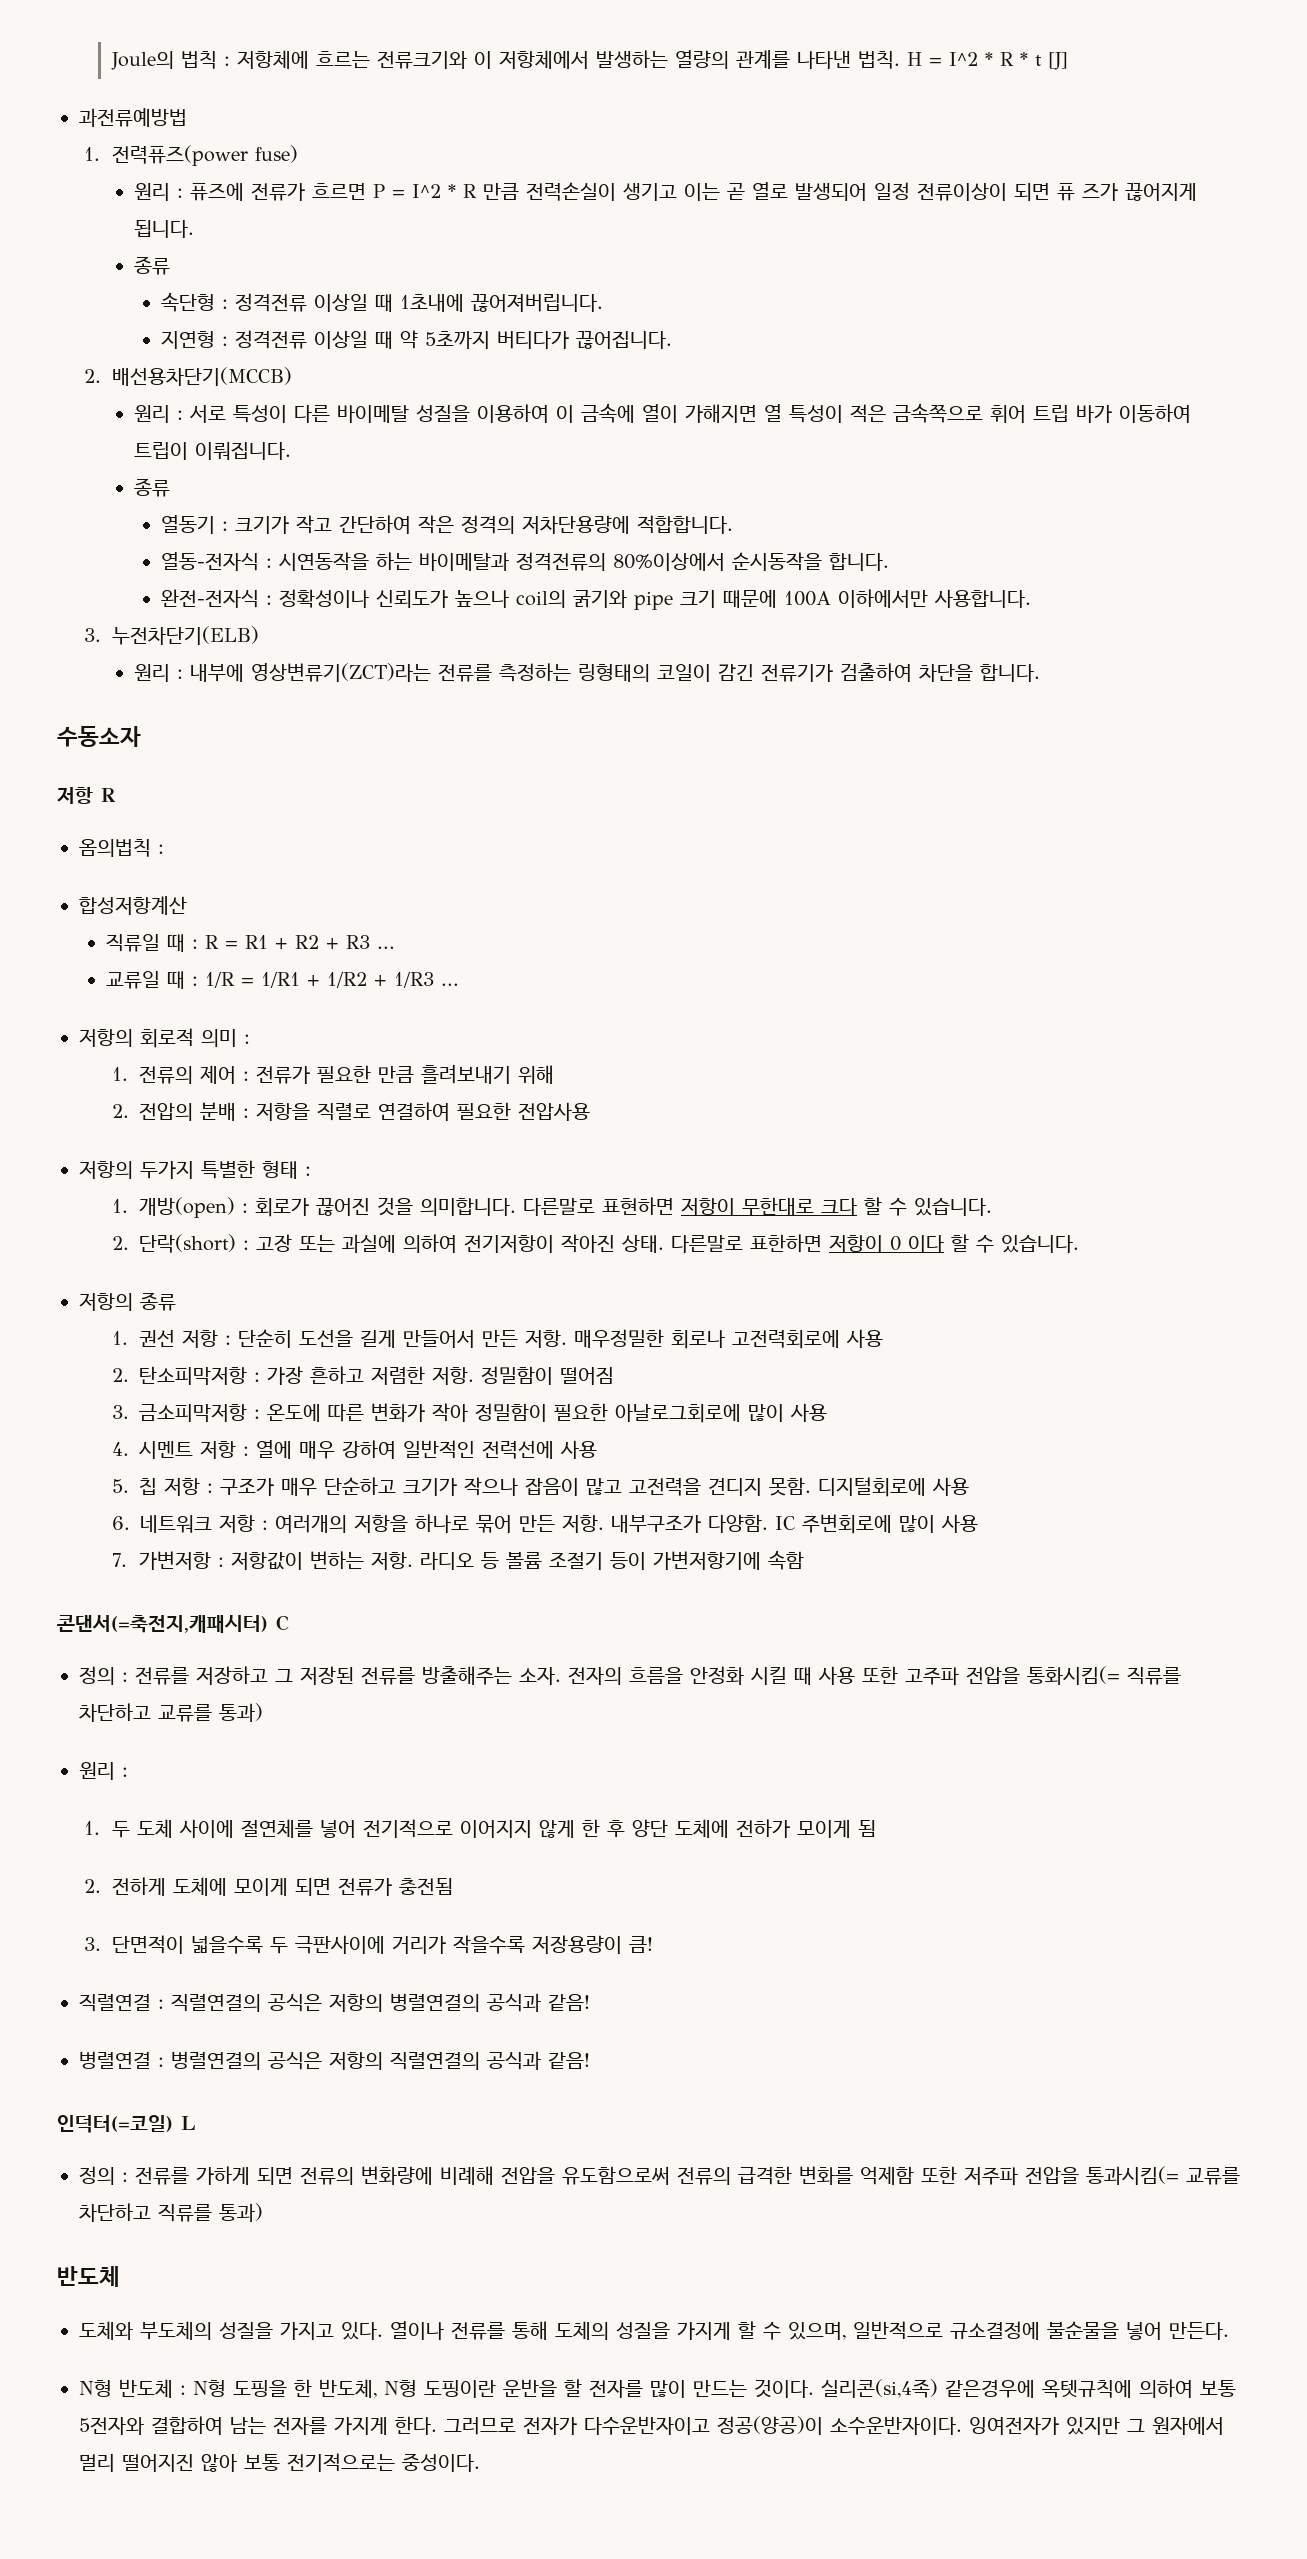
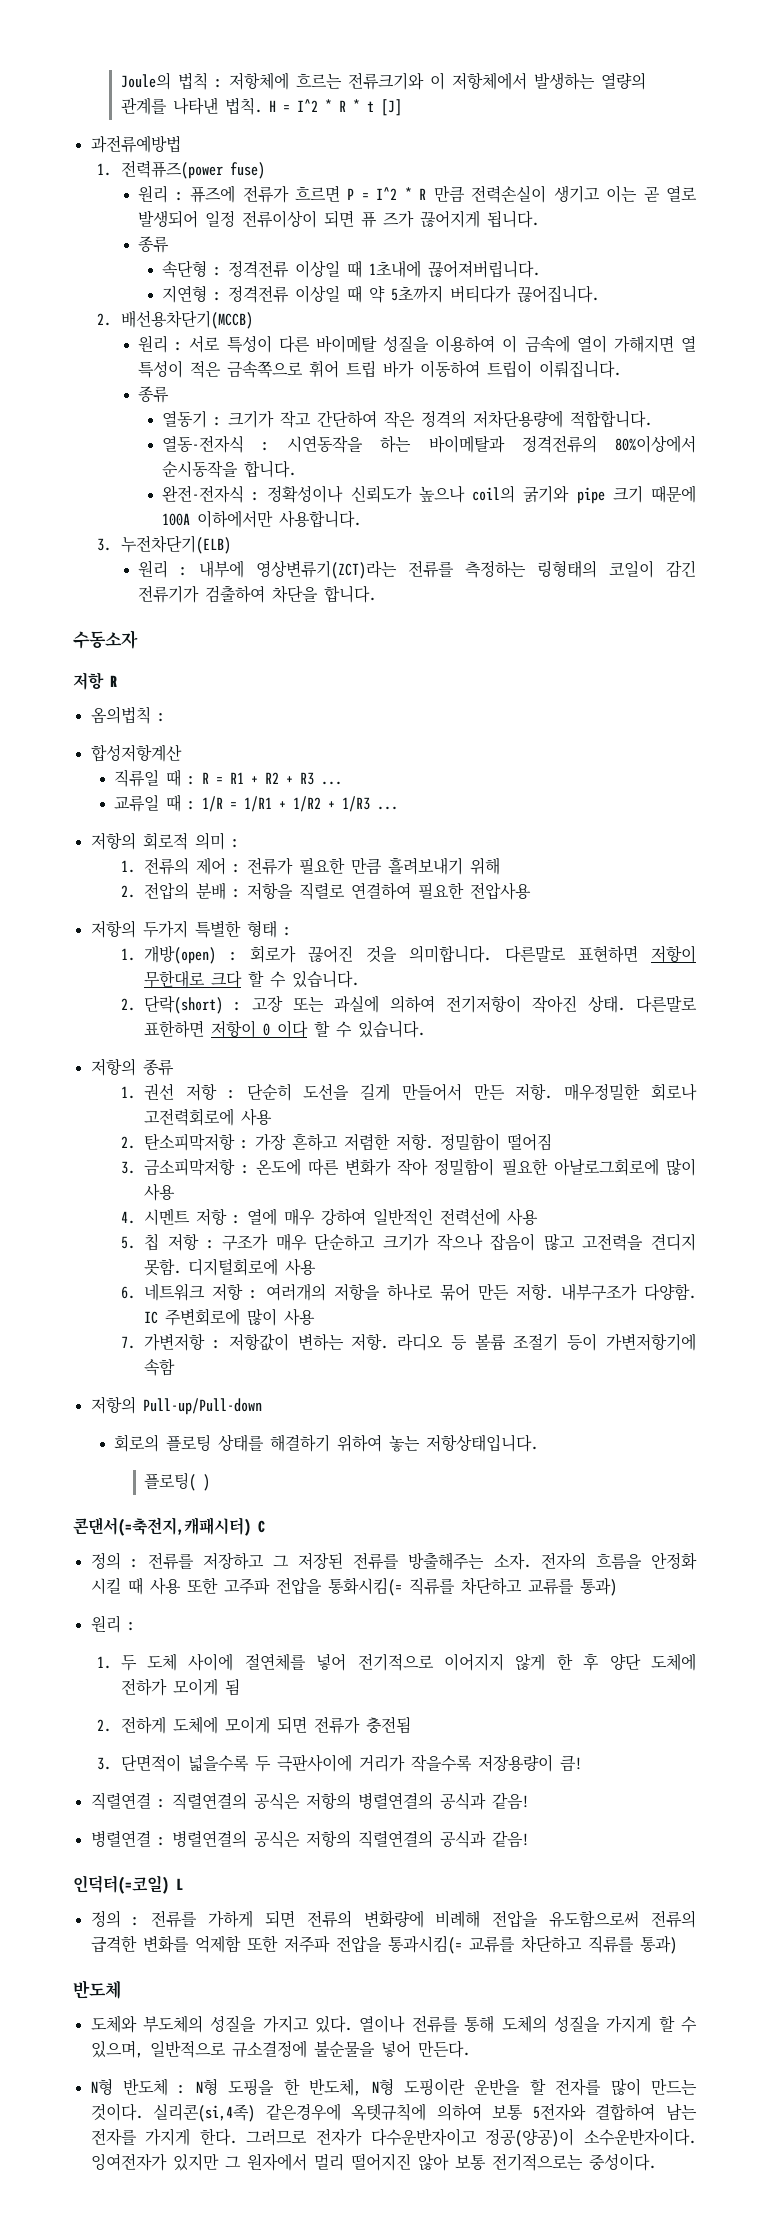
+ 저항의 Pull-up/Pull-down
+ 회로의 플로팅 상태를 해결하기 위하여 놓는 저항상태입니다.
+ 플로팅( )

